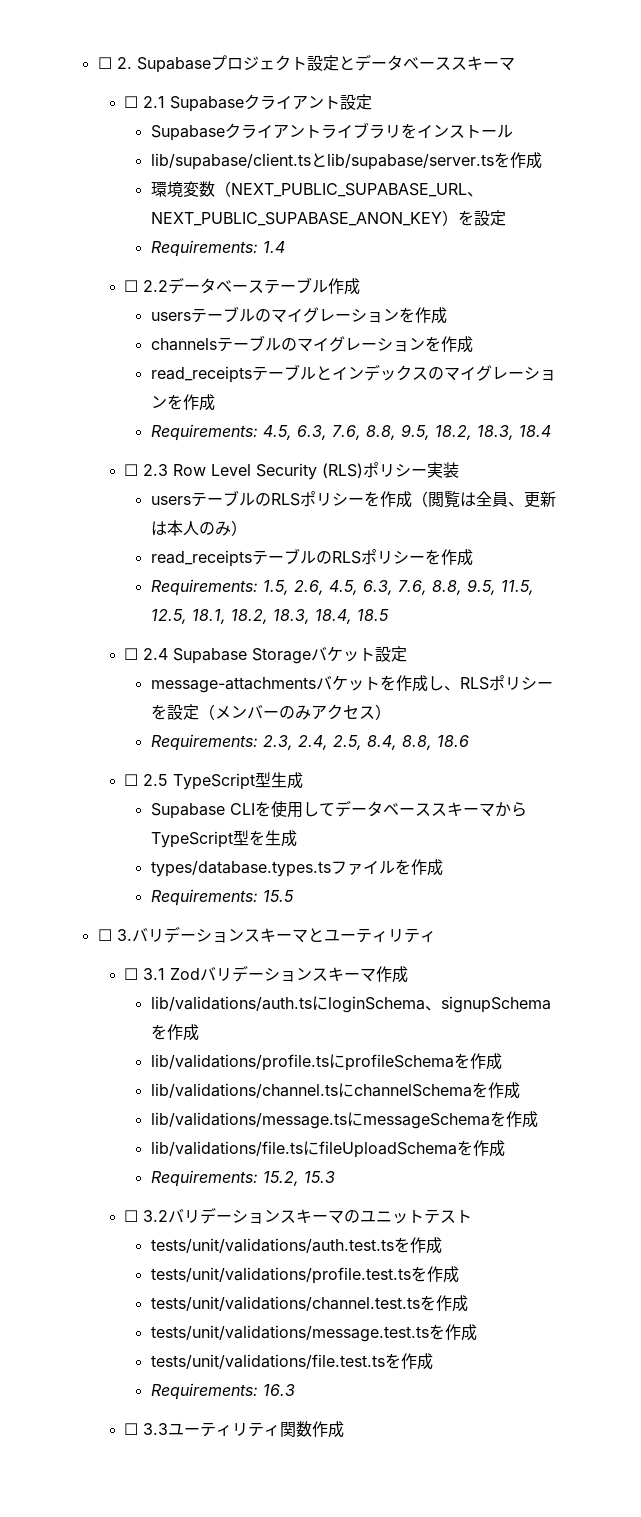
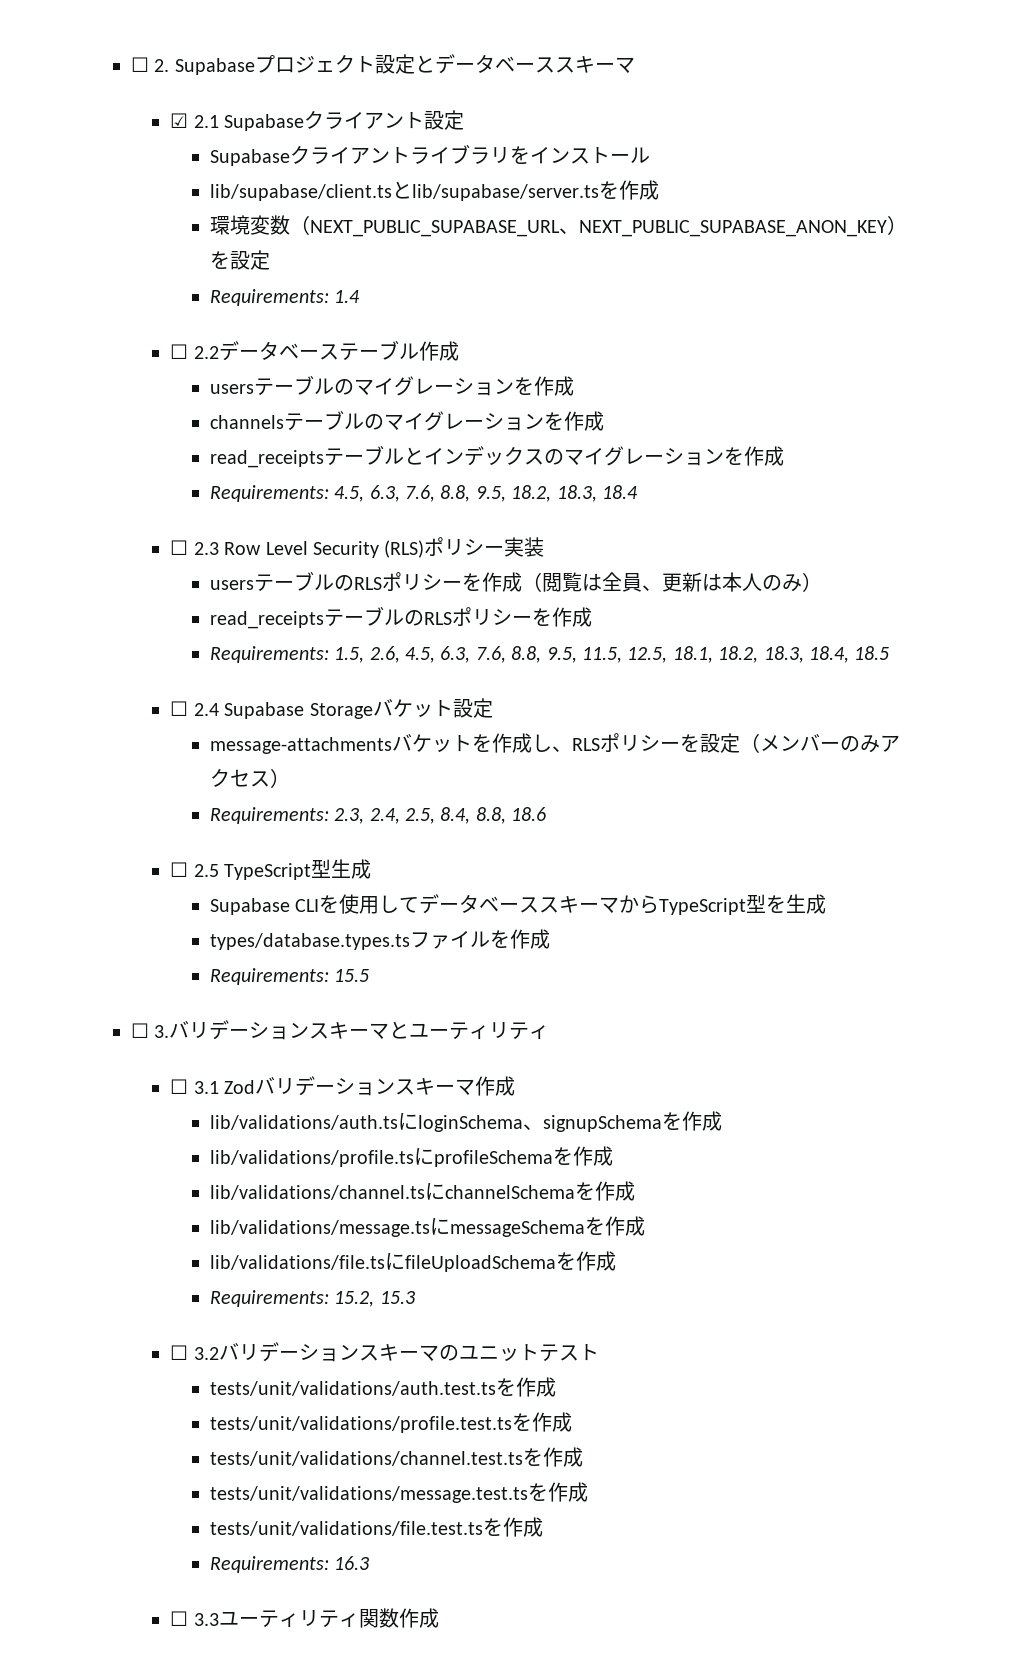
- ☐ 2.1 Supabaseクライアント設定
+ ☑ 2.1 Supabaseクライアント設定

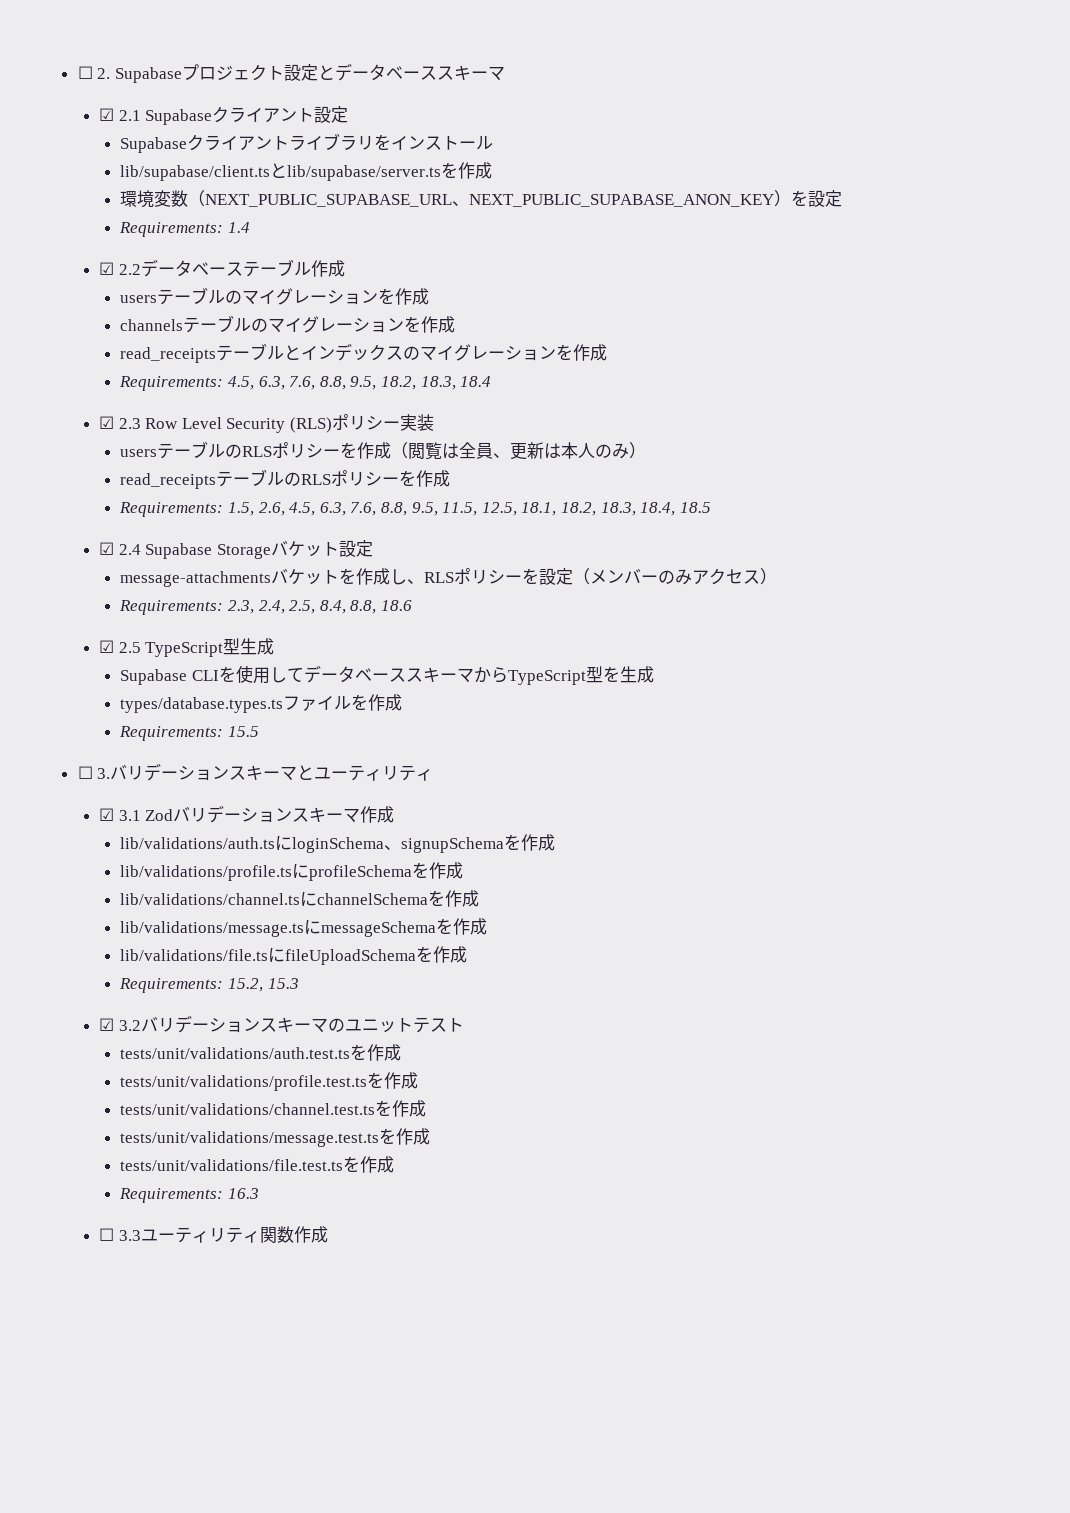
- ☐ 2.2データベーステーブル作成
+ ☑ 2.2データベーステーブル作成
- ☐ 2.3 Row Level Security (RLS)ポリシー実装
+ ☑ 2.3 Row Level Security (RLS)ポリシー実装
- ☐ 2.4 Supabase Storageバケット設定
+ ☑ 2.4 Supabase Storageバケット設定
- ☐ 2.5 TypeScript型生成
+ ☑ 2.5 TypeScript型生成
- ☐ 3.1 Zodバリデーションスキーマ作成
+ ☑ 3.1 Zodバリデーションスキーマ作成
- ☐ 3.2バリデーションスキーマのユニットテスト
+ ☑ 3.2バリデーションスキーマのユニットテスト

